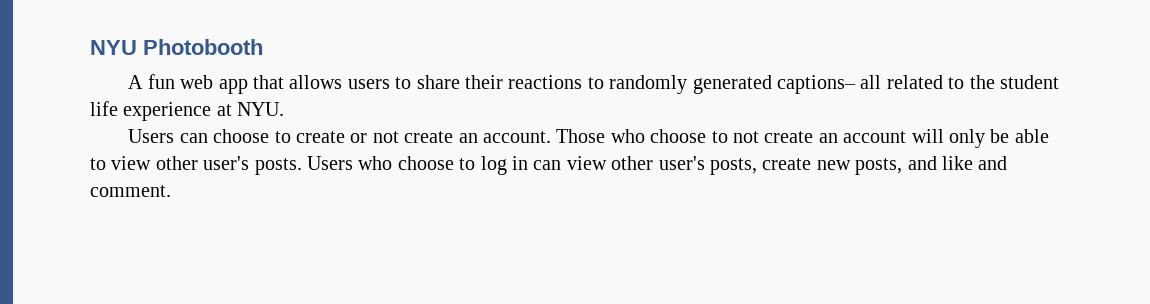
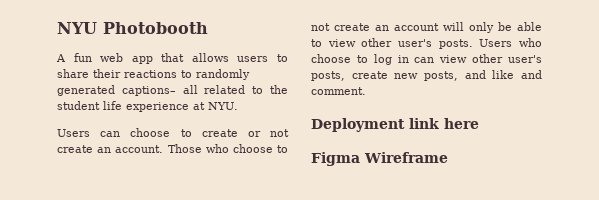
+ Deployment link here
+ Figma Wireframe

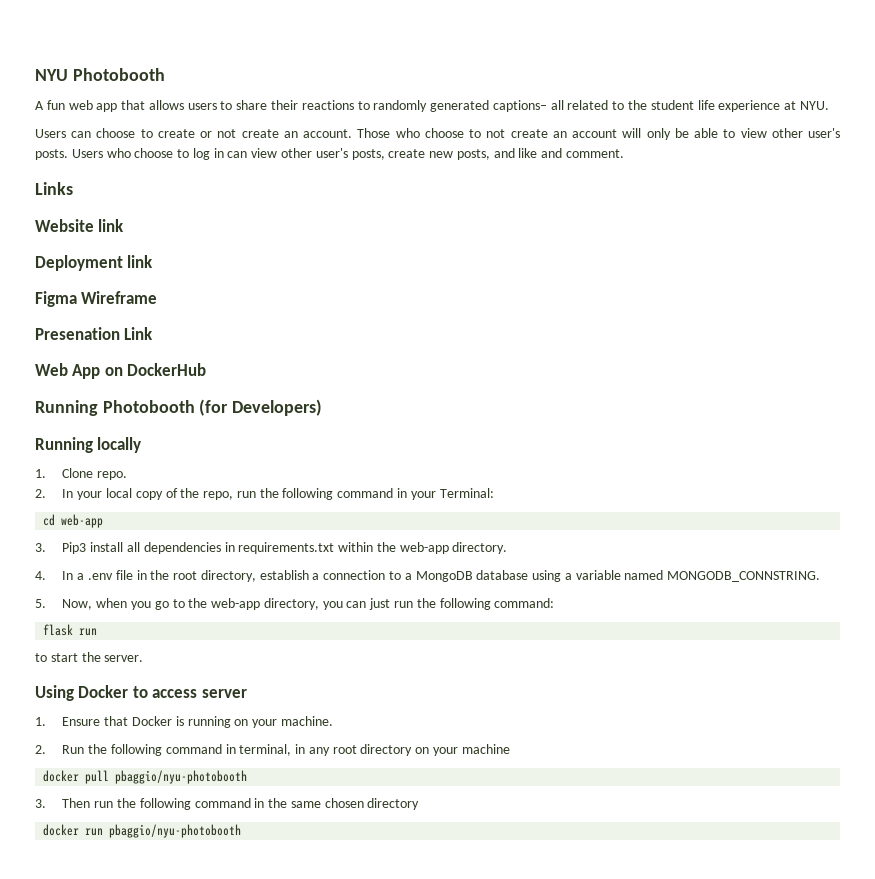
+ Links
+ Website link
- Deployment link here
+ Deployment link
+ Presenation Link
+ Web App on DockerHub
+ Running Photobooth (for Developers)
+ Running locally
+ 1. Clone repo.
+ 2. In your local copy of the repo, run the following command in your Terminal:
+ cd web-app
+ 3. Pip3 install all dependencies in requirements.txt within the web-app directory.
+ 4. In a .env file in the root directory, establish a connection to a MongoDB database using a variable named MONGODB_CONNSTRING.
+ 5. Now, when you go to the web-app directory, you can just run the following command:
+ flask run
+ to start the server.
+ Using Docker to access server
+ 1. Ensure that Docker is running on your machine.
+ 2. Run the following command in terminal, in any root directory on your machine
+ docker pull pbaggio/nyu-photobooth
+ 3. Then run the following command in the same chosen directory
+ docker run pbaggio/nyu-photobooth

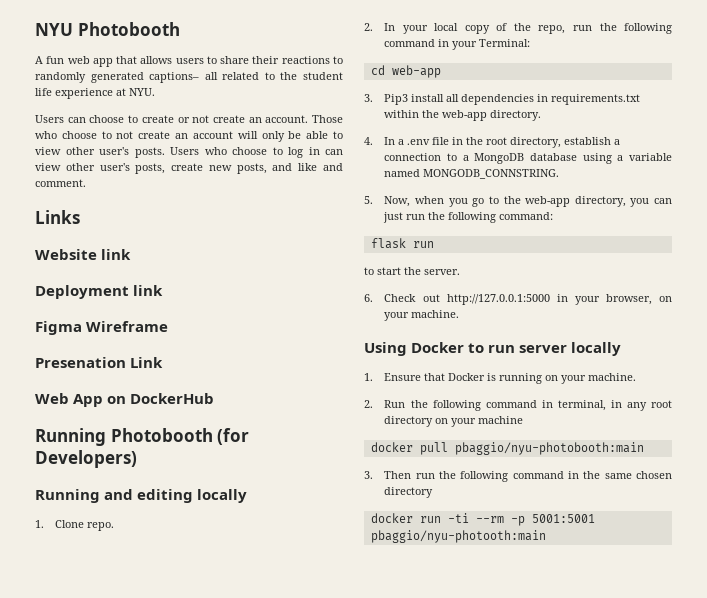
- Running locally
+ Running and editing locally
+ 6. Check out http://127.0.0.1:5000 in your browser, on your machine.
- Using Docker to access server
+ Using Docker to run server locally
- docker pull pbaggio/nyu-photobooth
+ docker pull pbaggio/nyu-photobooth:main
- docker run pbaggio/nyu-photobooth
+ docker run -ti --rm -p 5001:5001 pbaggio/nyu-photooth:main

